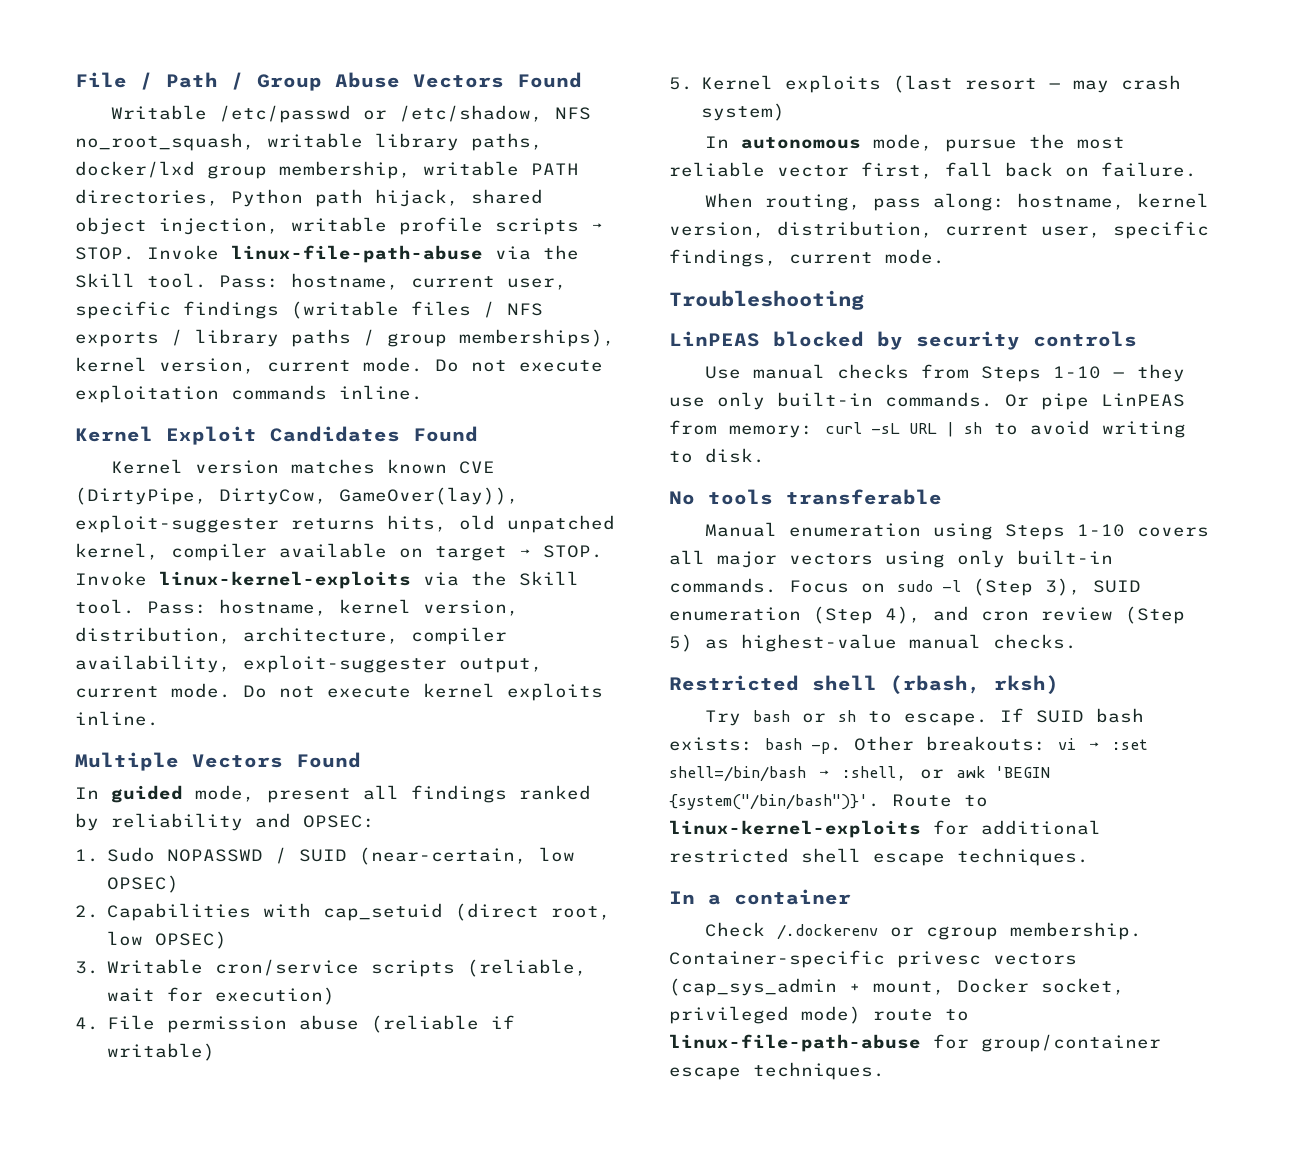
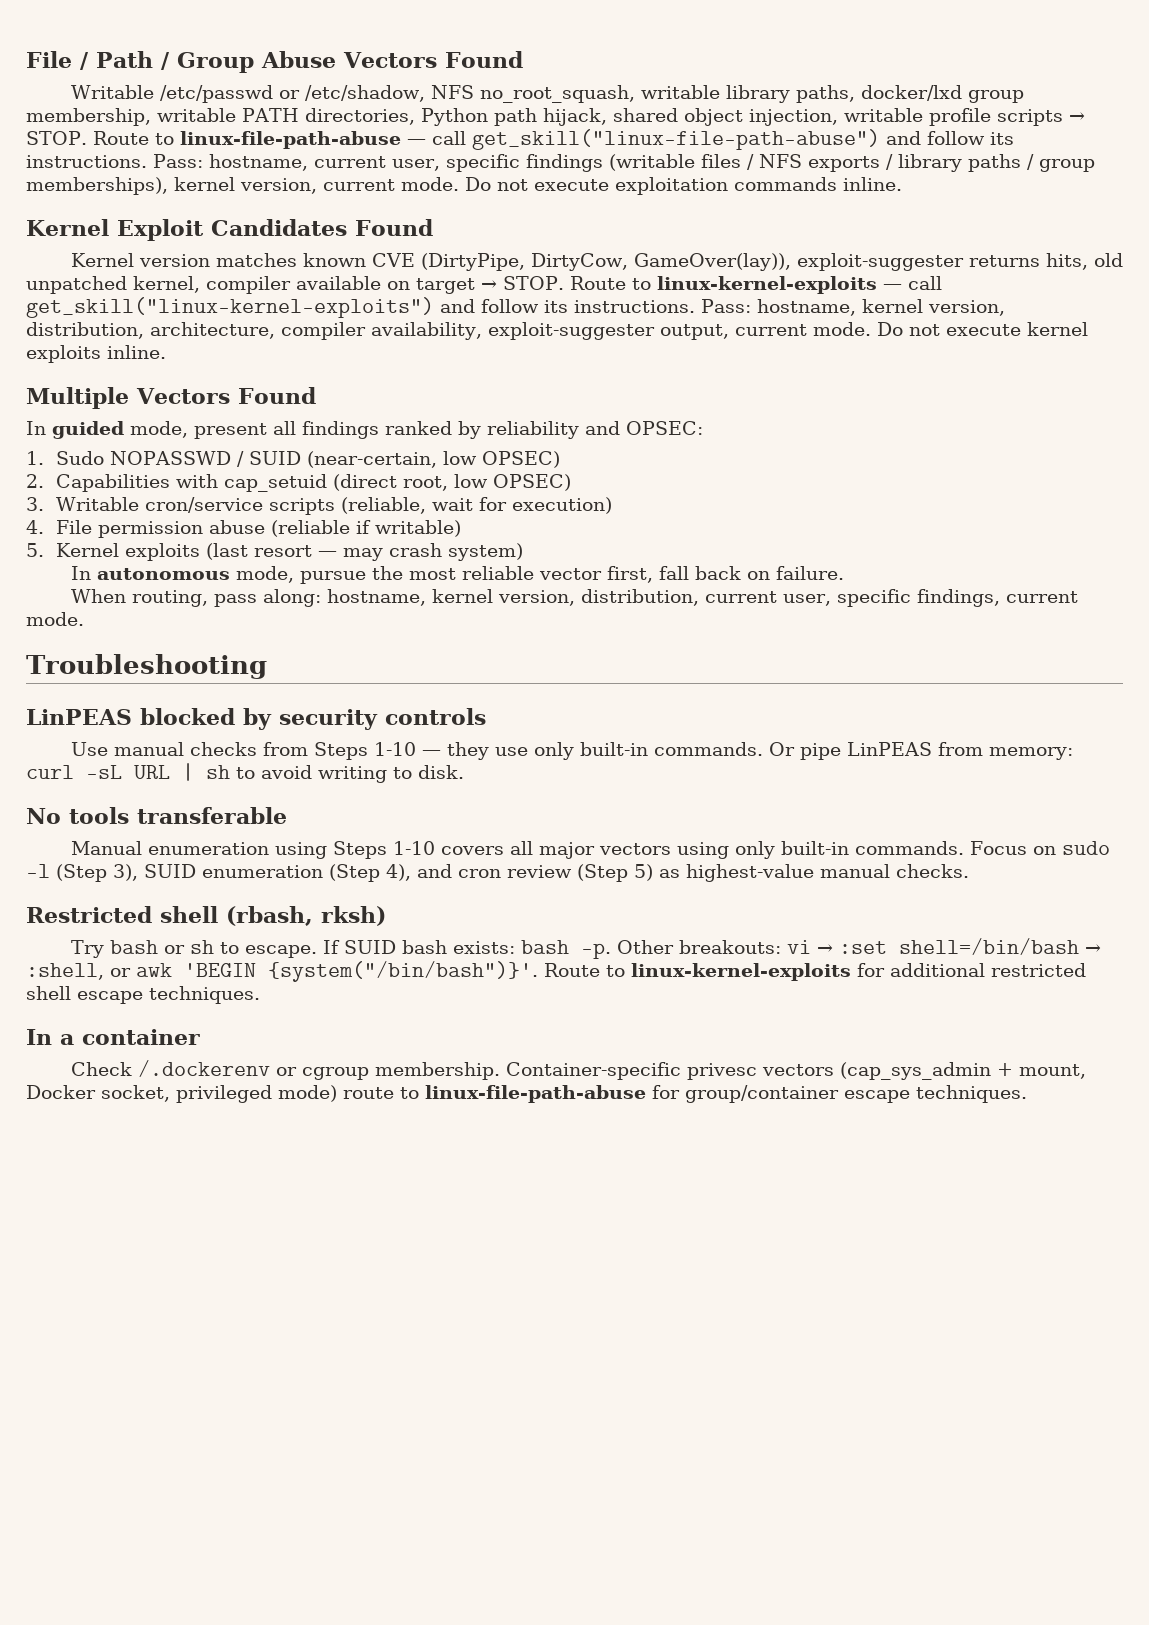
- Invoke linux-file-path-abuse via the Skill tool.
+ Route to linux-file-path-abuse — call get_skill("linux-file-path-abuse") and follow its instructions.
- Invoke linux-kernel-exploits via the Skill tool.
+ Route to linux-kernel-exploits — call get_skill("linux-kernel-exploits") and follow its instructions.

